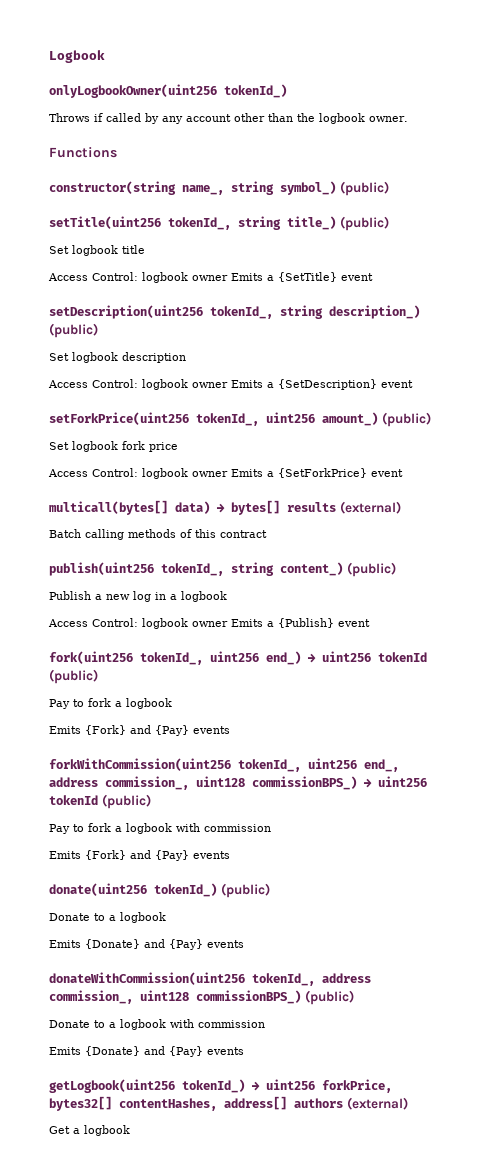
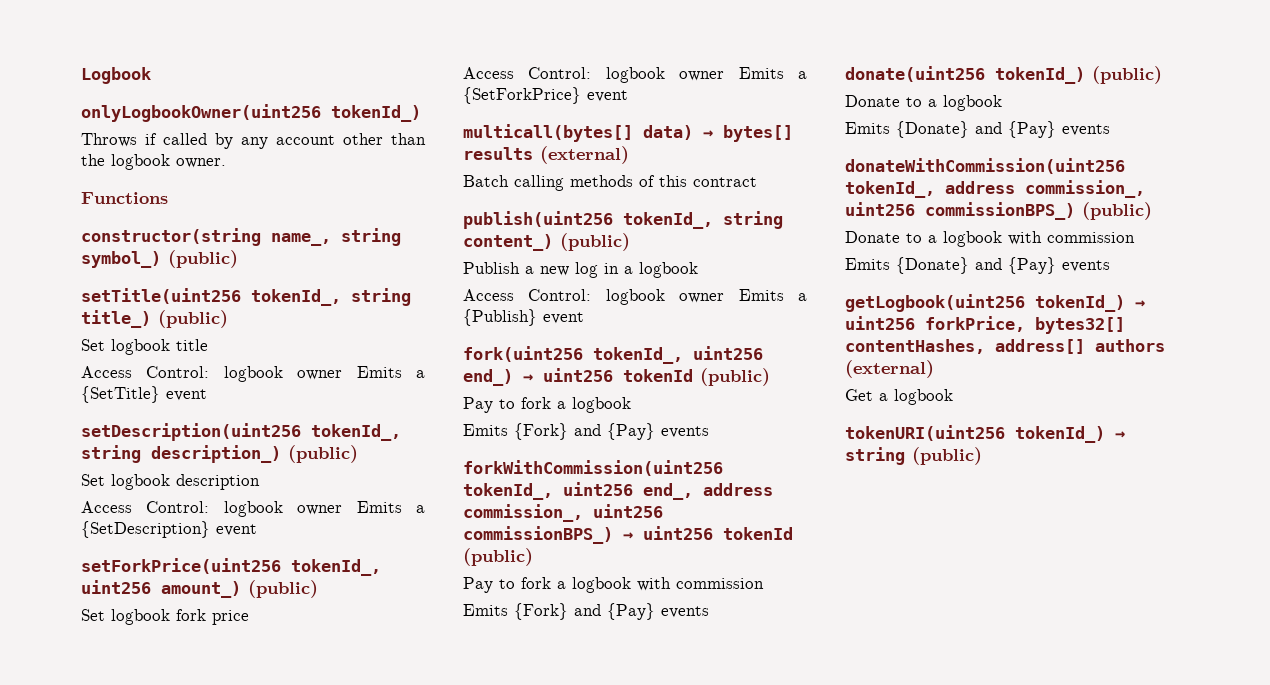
- forkWithCommission(uint256 tokenId_, uint256 end_, address commission_, uint128 commissionBPS_) → uint256 tokenId (public)
+ forkWithCommission(uint256 tokenId_, uint256 end_, address commission_, uint256 commissionBPS_) → uint256 tokenId (public)
- donateWithCommission(uint256 tokenId_, address commission_, uint128 commissionBPS_) (public)
+ donateWithCommission(uint256 tokenId_, address commission_, uint256 commissionBPS_) (public)
+ tokenURI(uint256 tokenId_) → string (public)

